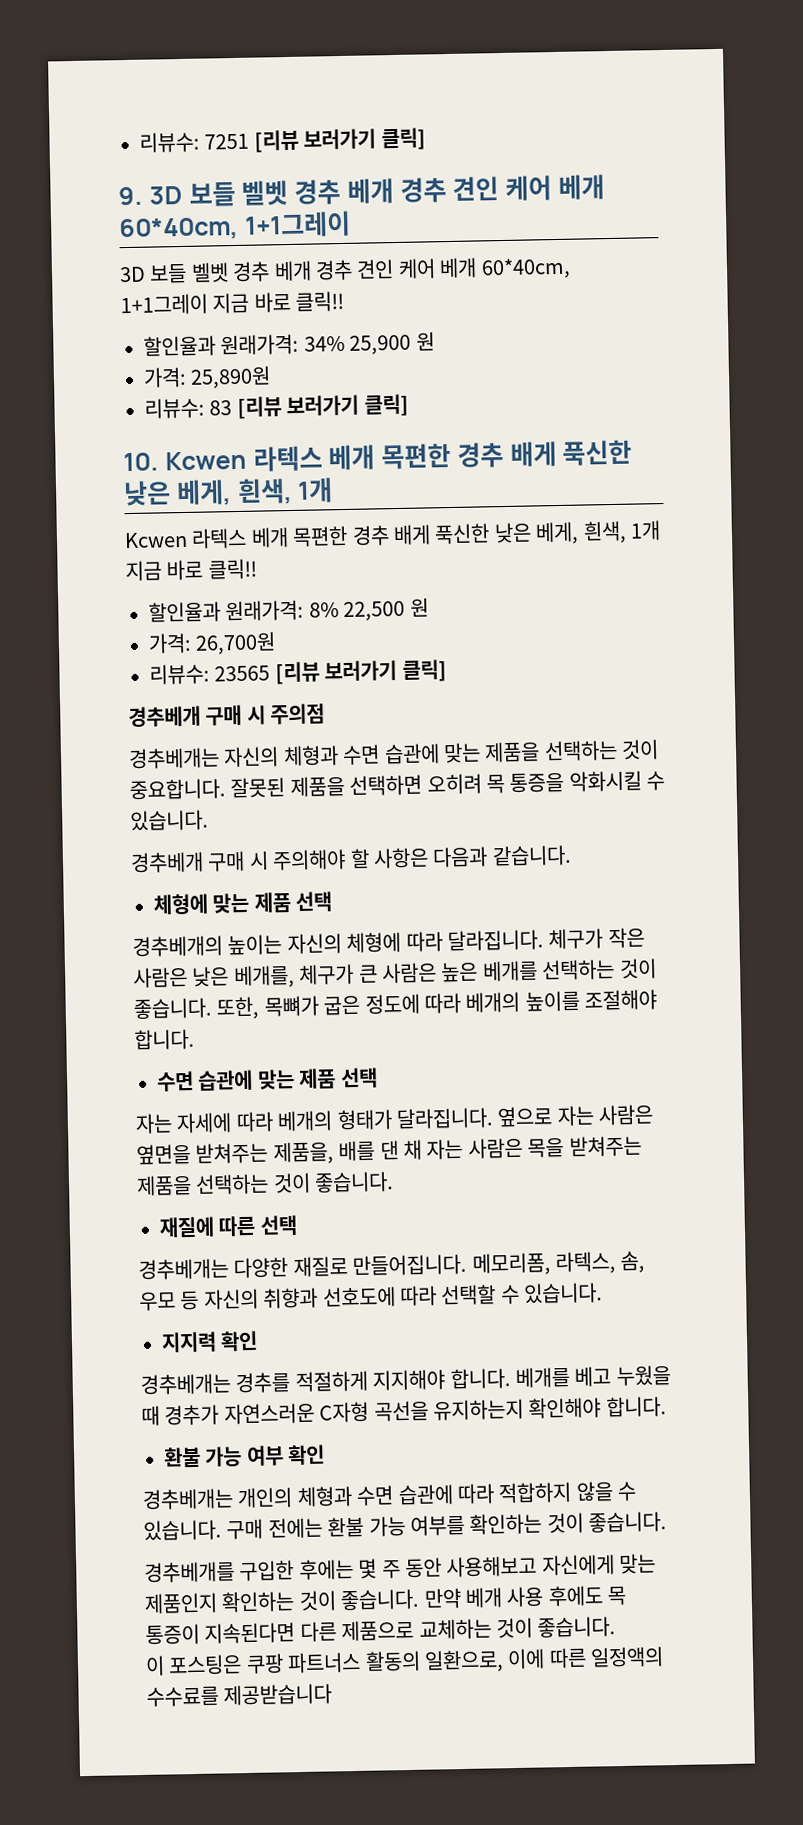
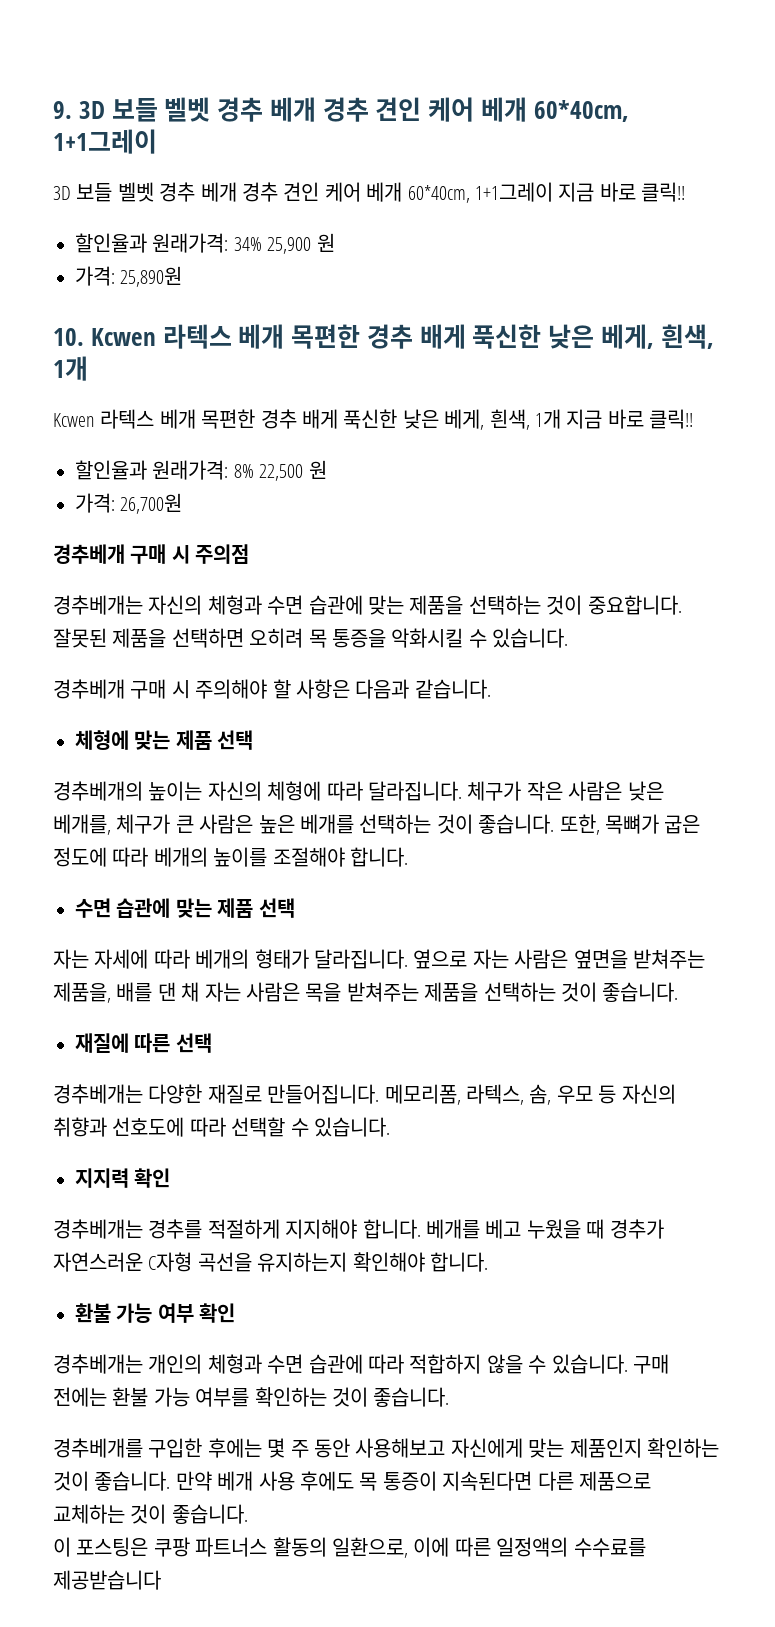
- 리뷰수: 7251 [리뷰 보러가기 클릭]
- 리뷰수: 83 [리뷰 보러가기 클릭]
- 리뷰수: 23565 [리뷰 보러가기 클릭]

